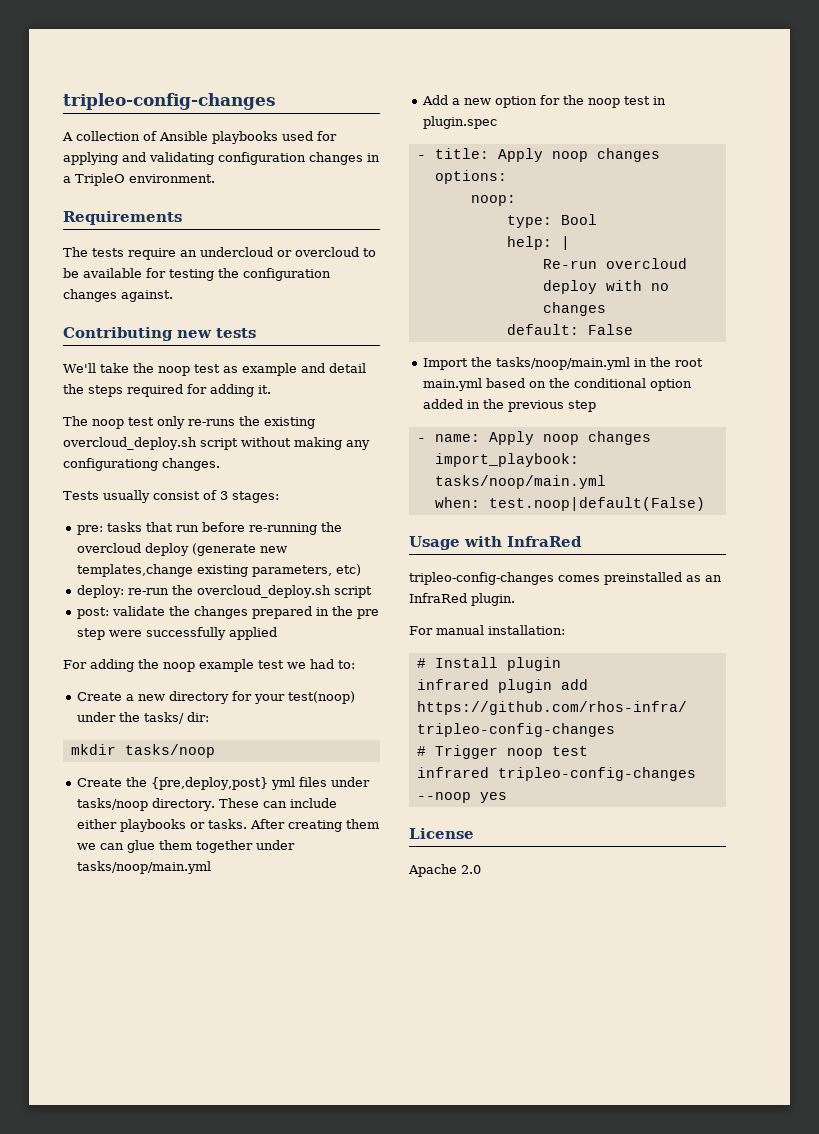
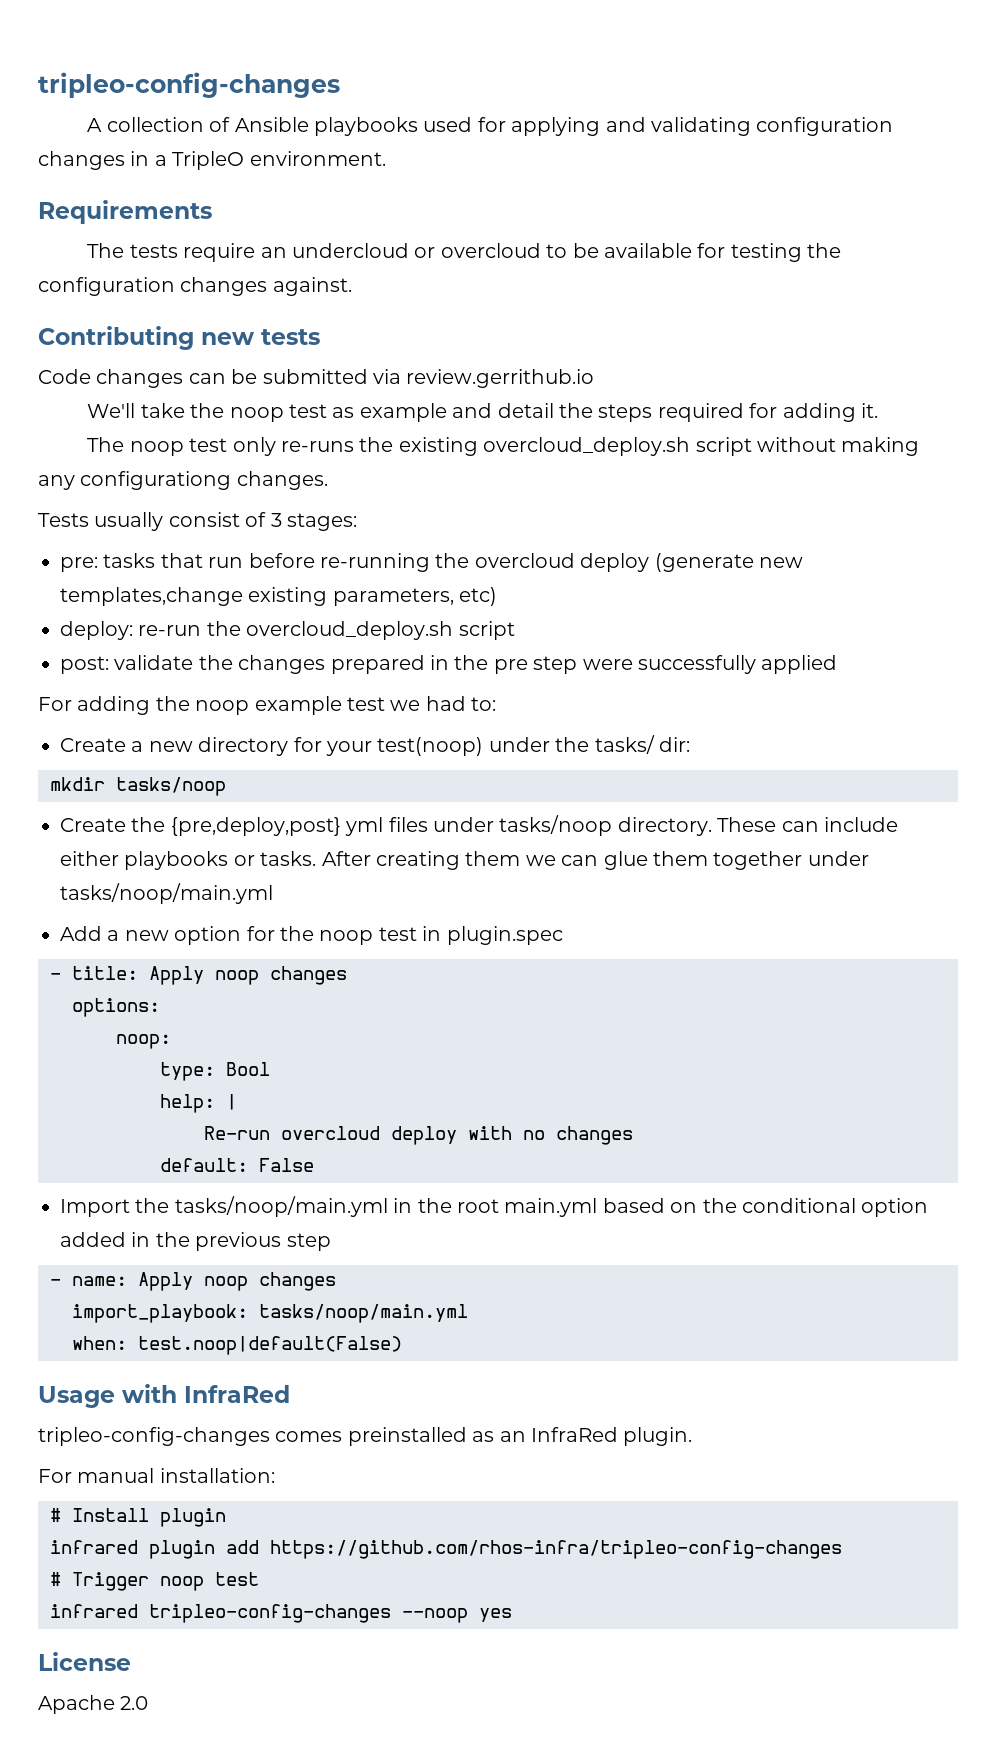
+ Code changes can be submitted via review.gerrithub.io

